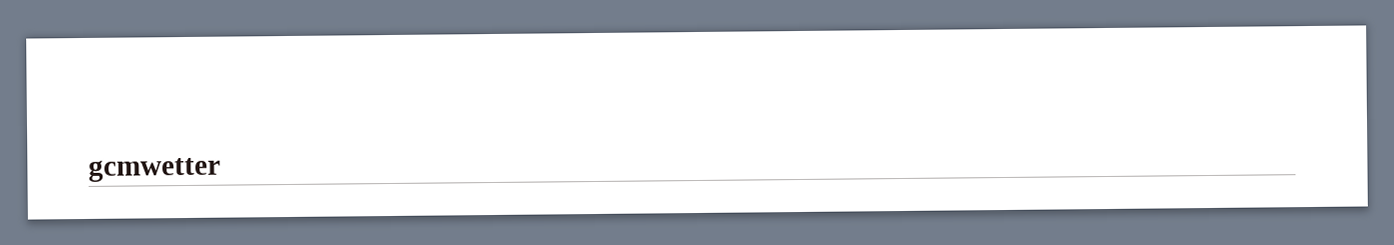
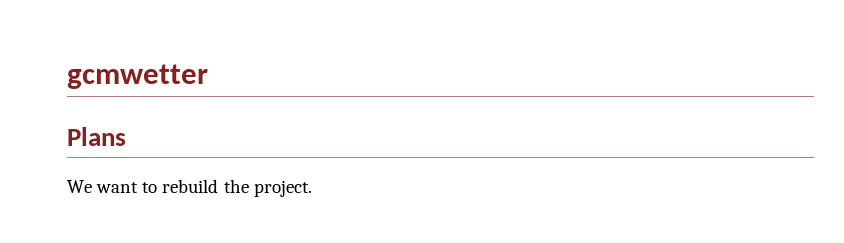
+ Plans
+ We want to rebuild the project.

